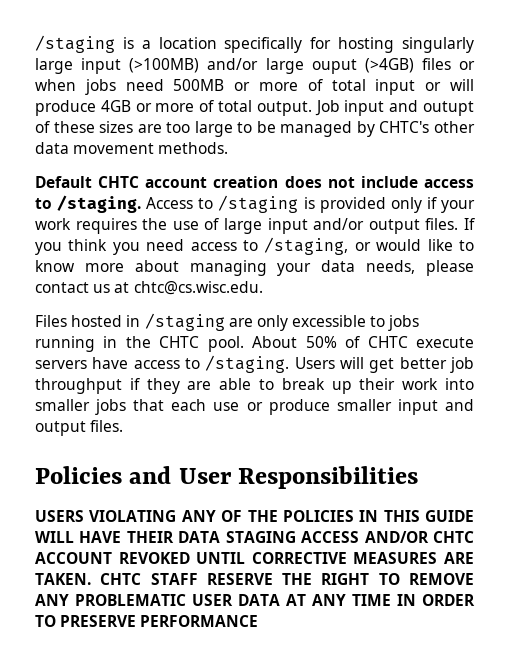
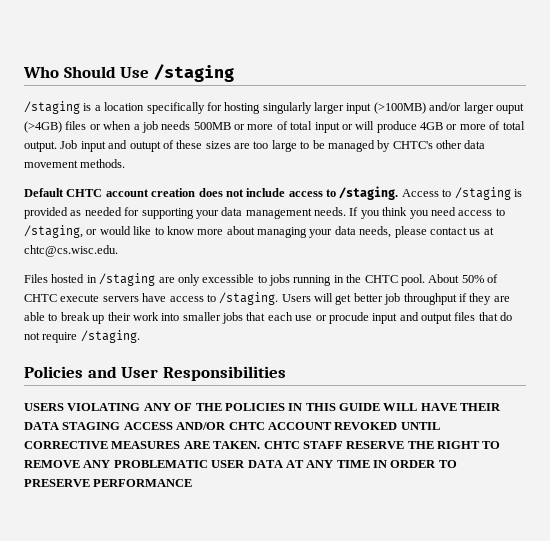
+ Who Should Use /staging
- /staging is a location specifically for hosting singularly large input (>100MB) and/or large ouput (>4GB) files or when jobs need 500MB or more of total input or will produce 4GB or more of total output.
+ /staging is a location specifically for hosting singularly larger input (>100MB) and/or larger ouput (>4GB) files or when a job needs 500MB or more of total input or will produce 4GB or more of total output.
- Access to /staging is provided only if your work requires the use of large input and/or output files.
+ Access to /staging is provided as needed for supporting your data management needs.
- Users will get better job throughput if they are able to break up their work into smaller jobs that each use or produce smaller input and output files.
+ Users will get better job throughput if they are able to break up their work into smaller jobs that each use or procude input and output files that do not require /staging.

